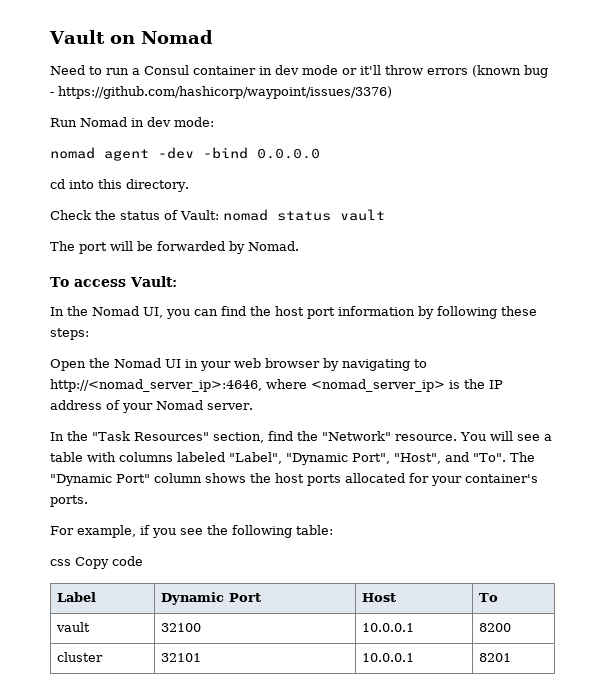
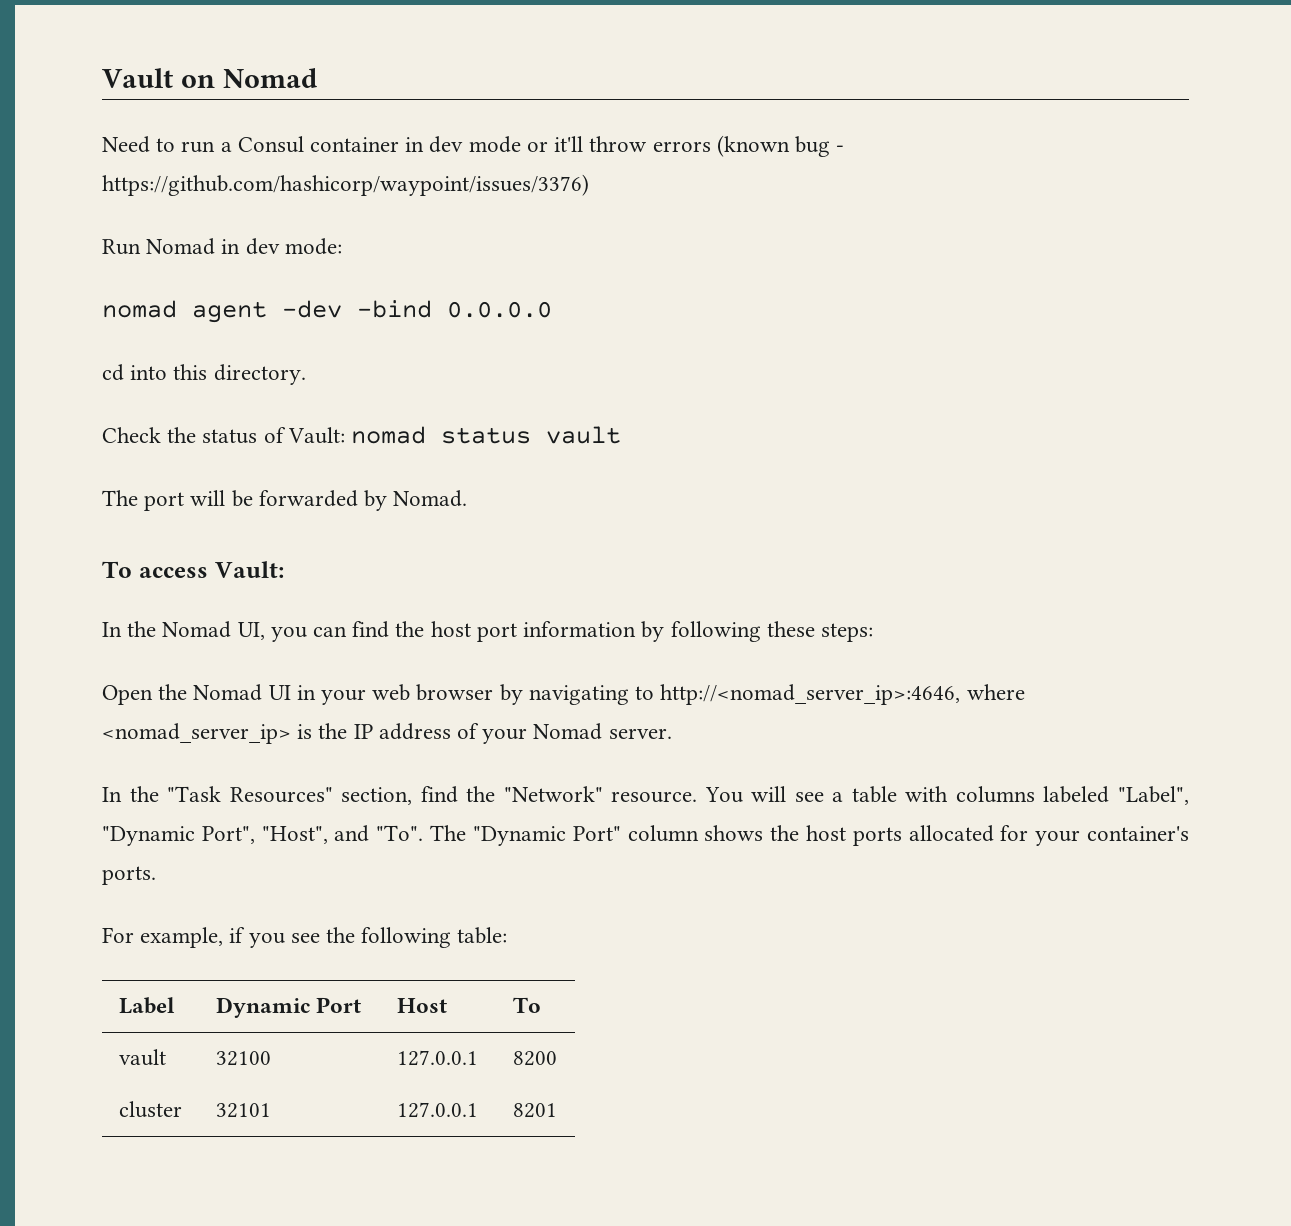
- css Copy code
- vault | 32100 | 10.0.0.1 | 8200
+ vault | 32100 | 127.0.0.1 | 8200
- cluster | 32101 | 10.0.0.1 | 8201
+ cluster | 32101 | 127.0.0.1 | 8201

